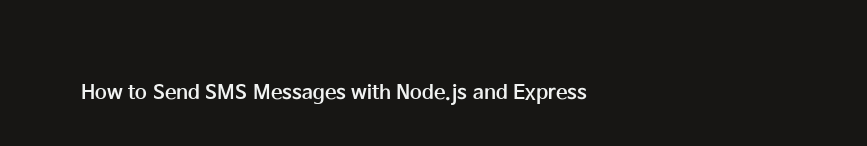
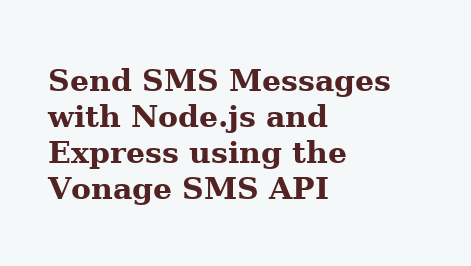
- How to Send SMS Messages with Node.js and Express
+ Send SMS Messages with Node.js and Express using the Vonage SMS API

